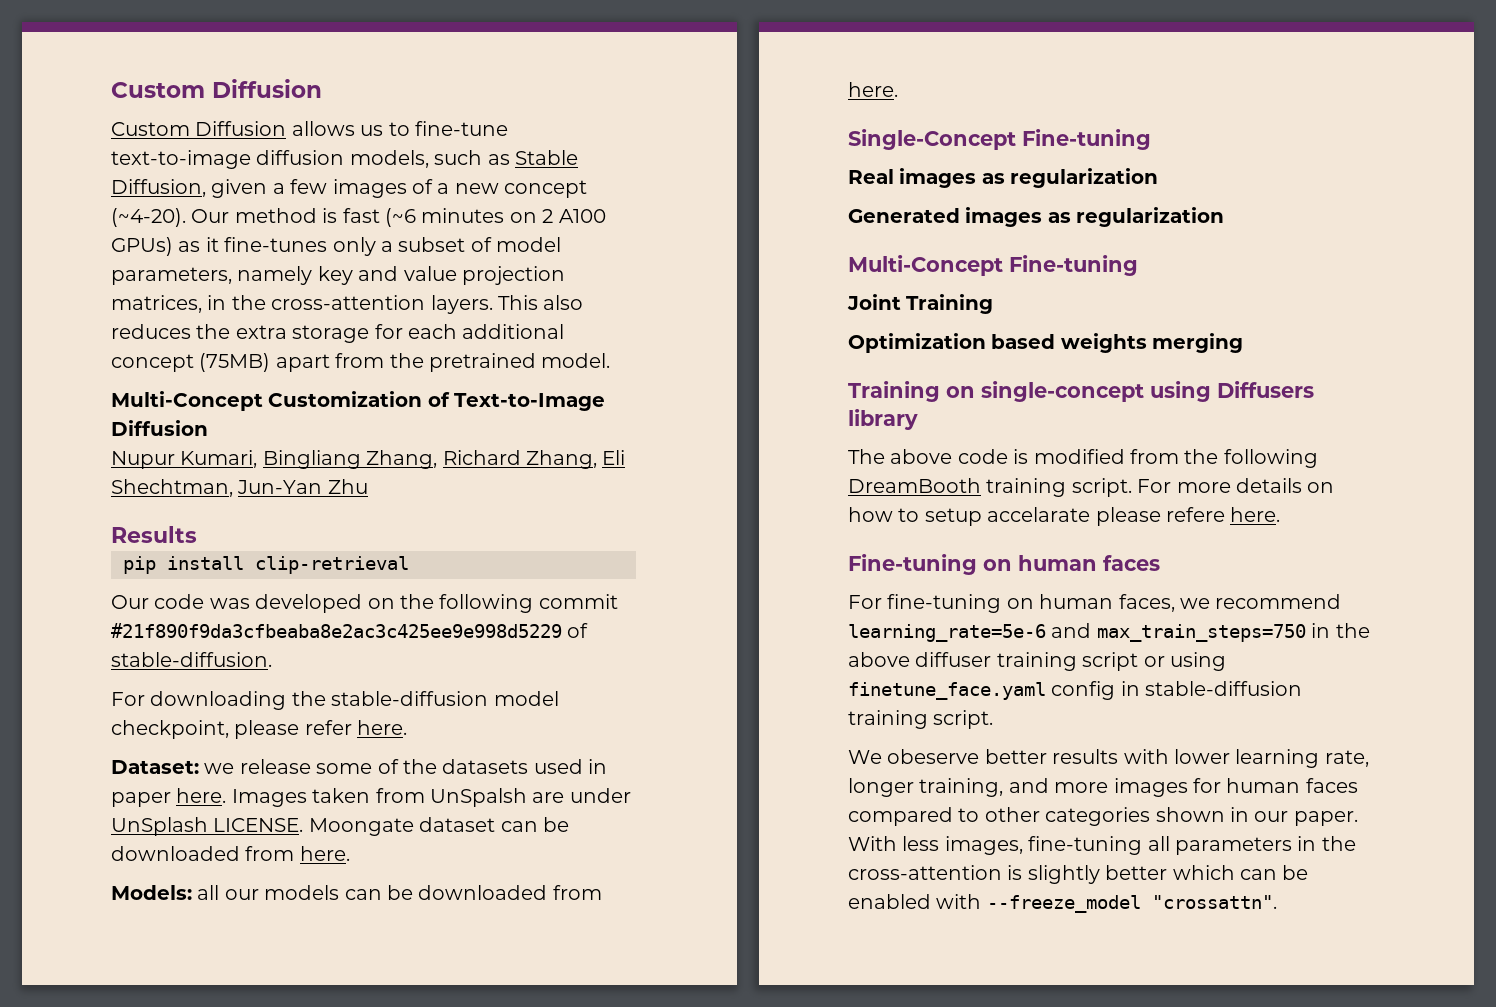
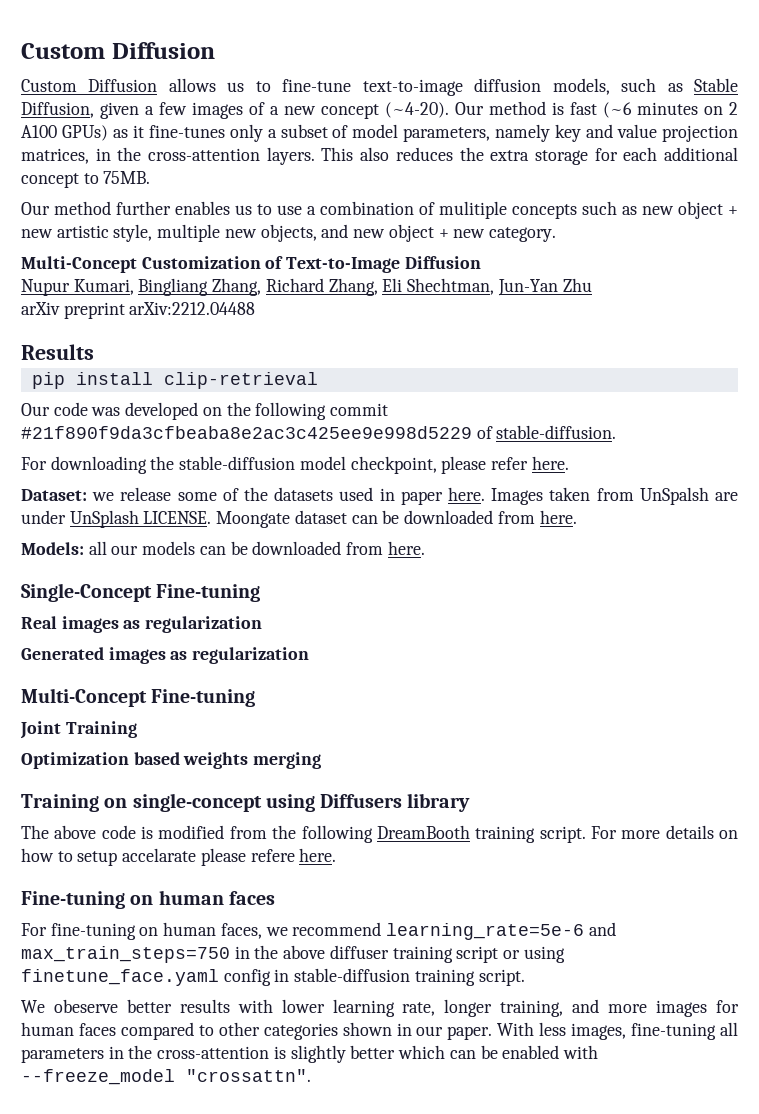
- This also reduces the extra storage for each additional concept (75MB) apart from the pretrained model.
+ This also reduces the extra storage for each additional concept to 75MB.
+ Our method further enables us to use a combination of mulitiple concepts such as new object + new artistic style, multiple new objects, and new object + new category.
+ arXiv preprint arXiv:2212.04488

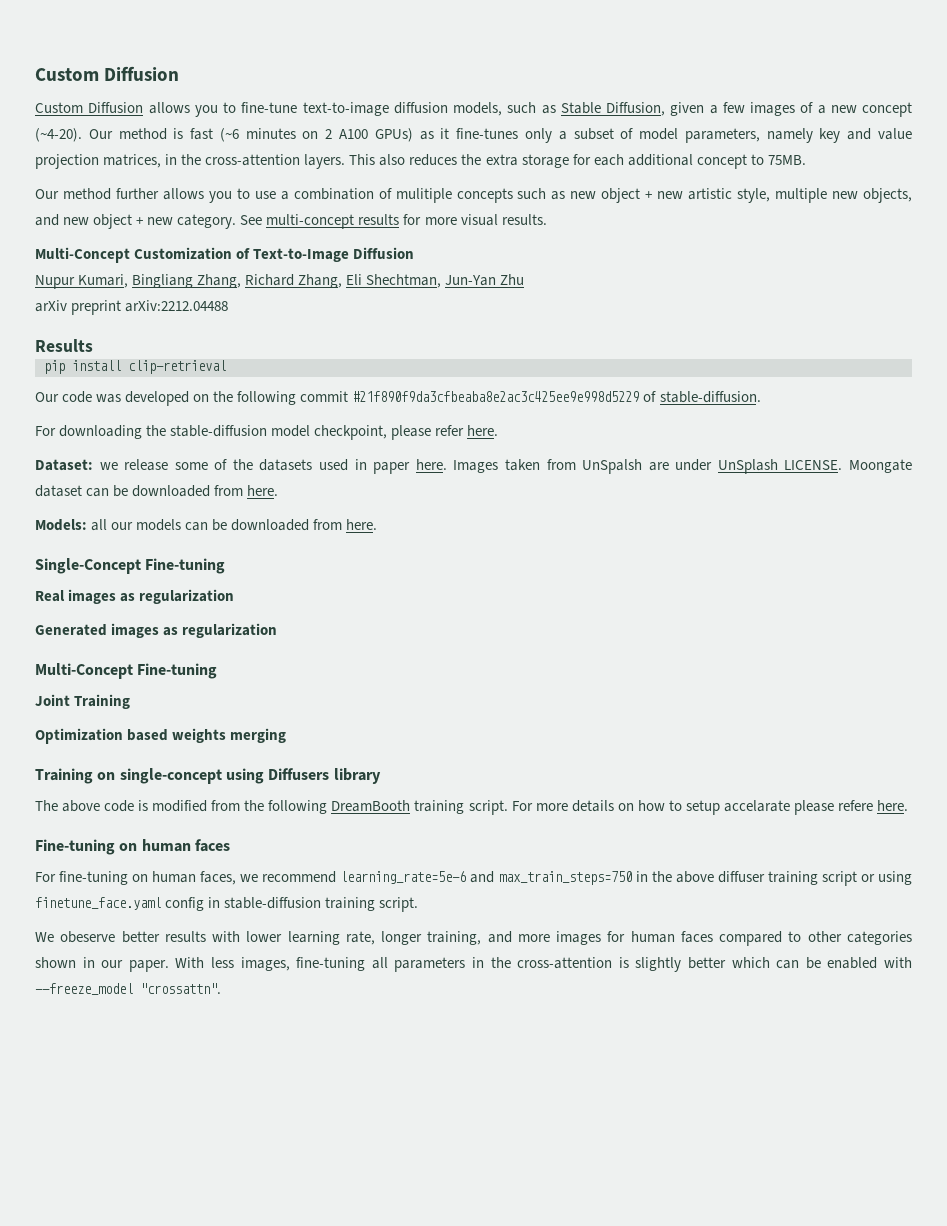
- Custom Diffusion allows us to fine-tune text-to-image diffusion models, such as Stable Diffusion, given a few images of a new concept (~4-20).
+ Custom Diffusion allows you to fine-tune text-to-image diffusion models, such as Stable Diffusion, given a few images of a new concept (~4-20).
- Our method further enables us to use a combination of mulitiple concepts such as new object + new artistic style, multiple new objects, and new object + new category.
+ Our method further allows you to use a combination of mulitiple concepts such as new object + new artistic style, multiple new objects, and new object + new category. See multi-concept results for more visual results.

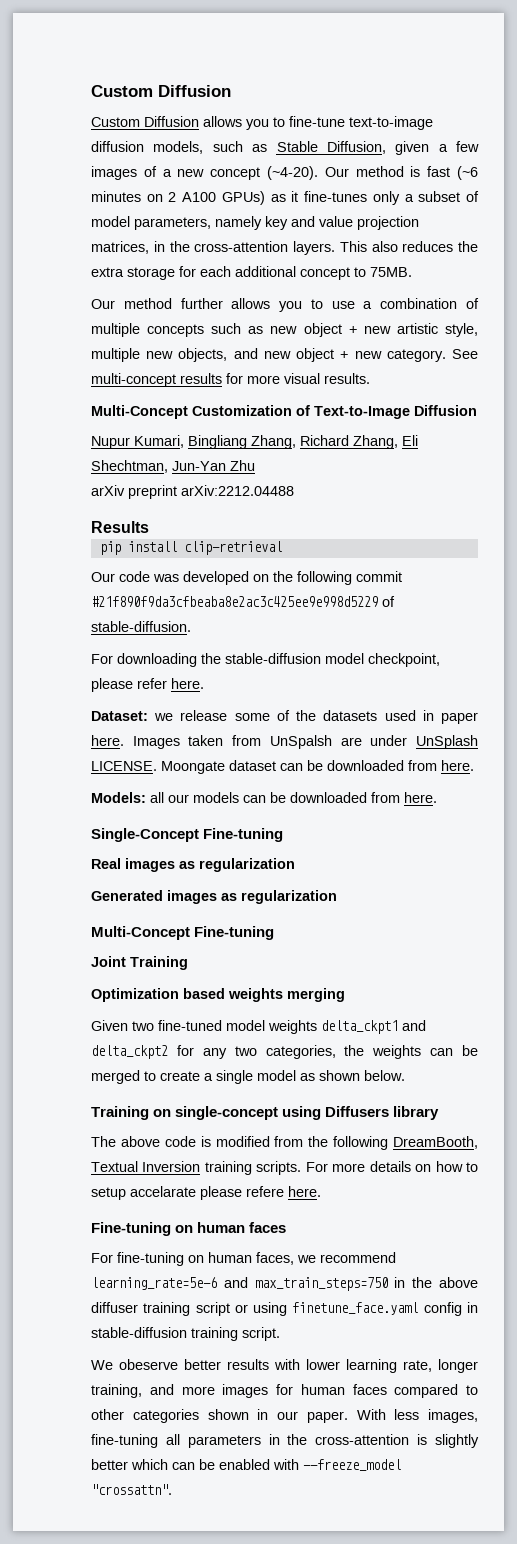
- Our method further allows you to use a combination of mulitiple concepts such as new object + new artistic style, multiple new objects, and new object + new category.
+ Our method further allows you to use a combination of multiple concepts such as new object + new artistic style, multiple new objects, and new object + new category.
+ Given two fine-tuned model weights delta_ckpt1 and delta_ckpt2 for any two categories, the weights can be merged to create a single model as shown below.
- The above code is modified from the following DreamBooth training script.
+ The above code is modified from the following DreamBooth, Textual Inversion training scripts.

